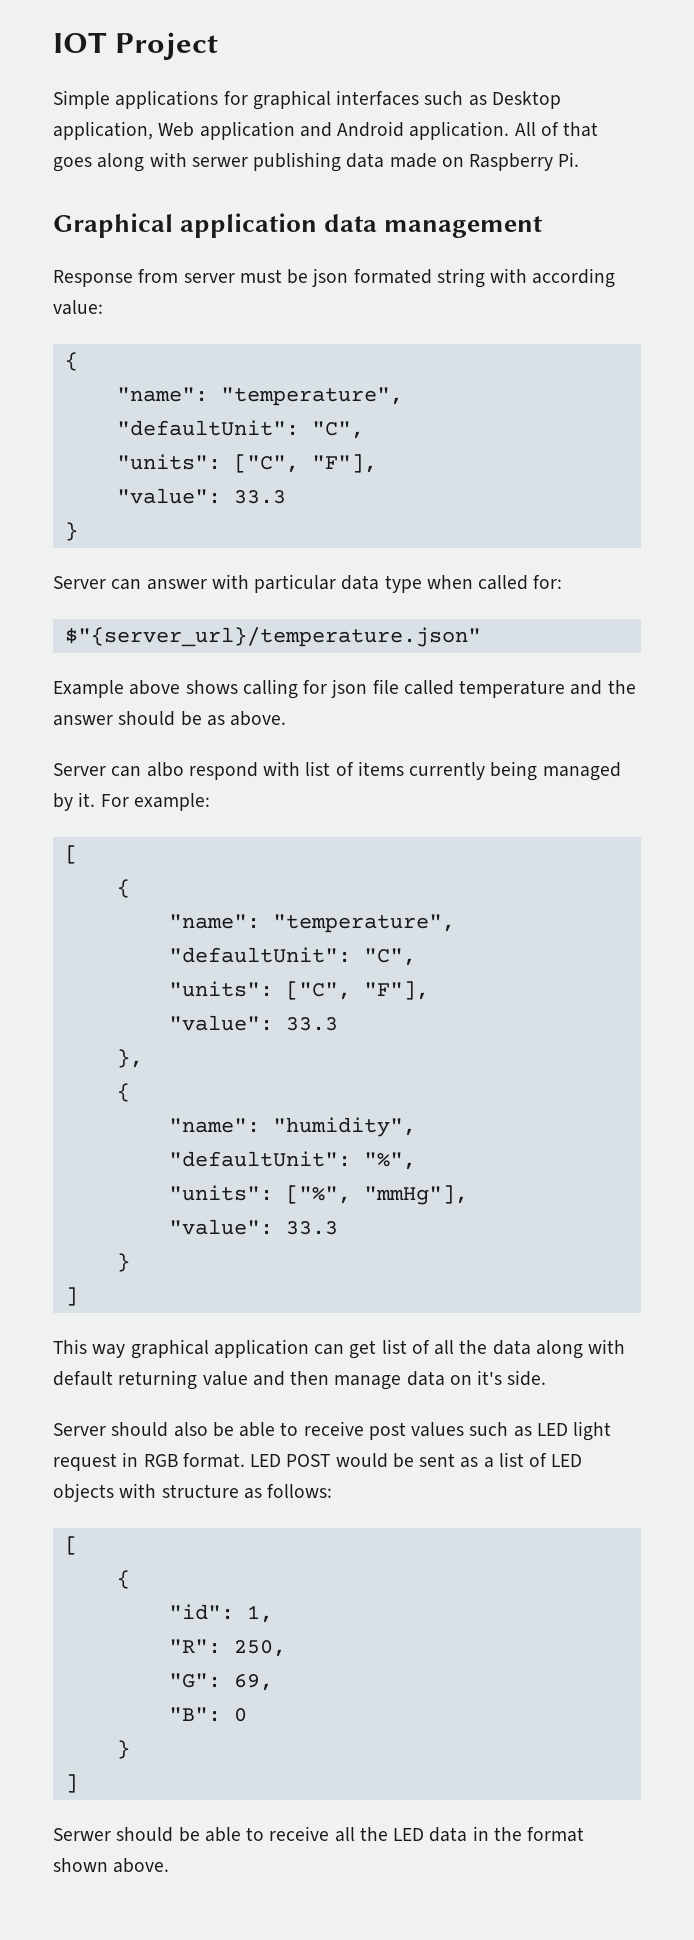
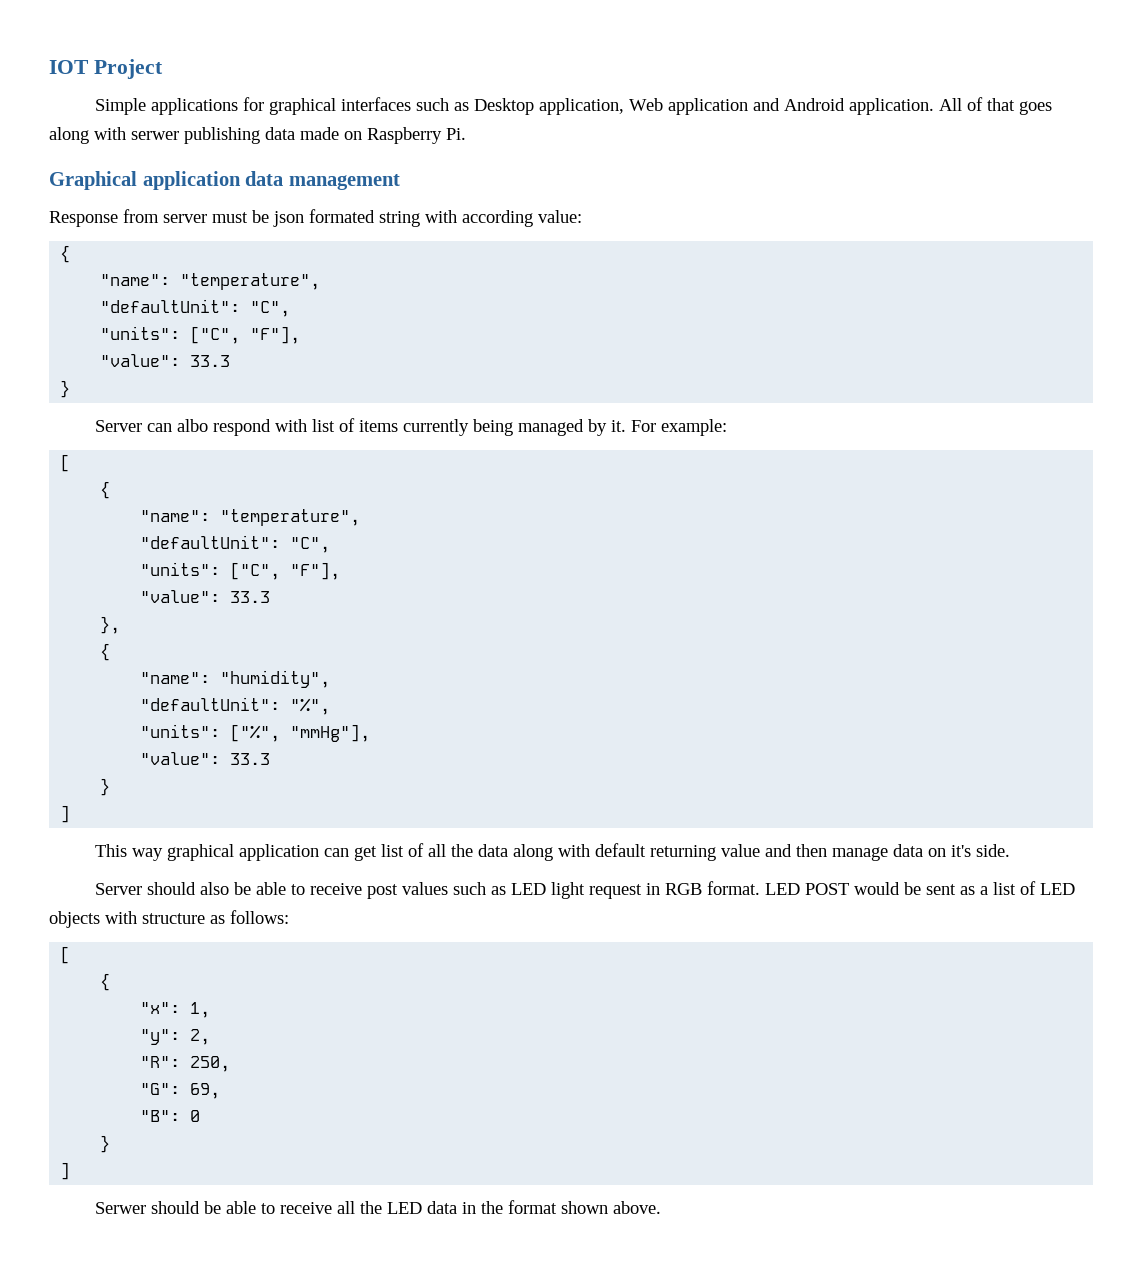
- Server can answer with particular data type when called for:
- $"{server_url}/temperature.json"
- Example above shows calling for json file called temperature and the answer should be as above.
- "id": 1,
+ "x": 1,
+ "y": 2,

